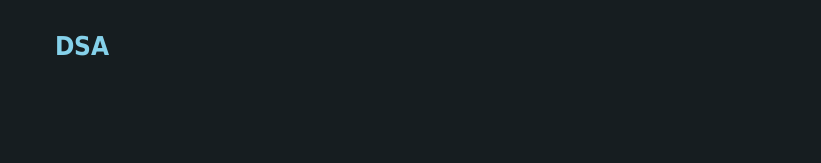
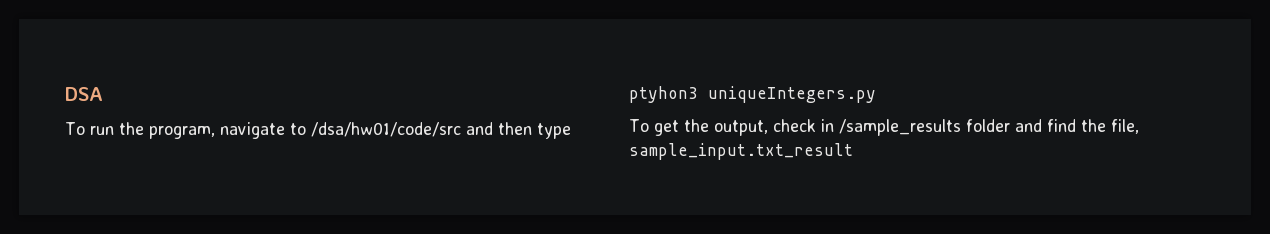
+ To run the program, navigate to /dsa/hw01/code/src and then type ptyhon3 uniqueIntegers.py
+ To get the output, check in /sample_results folder and find the file, sample_input.txt_result

